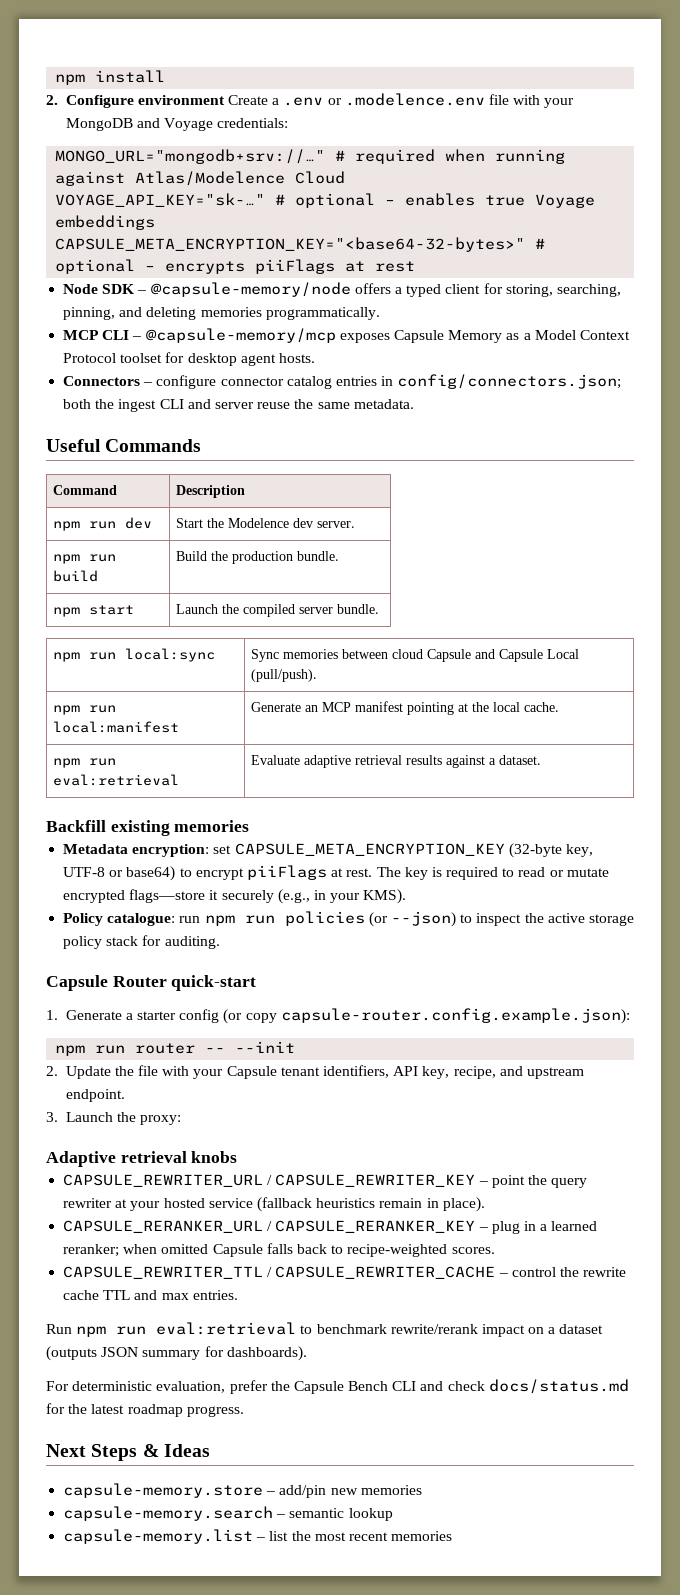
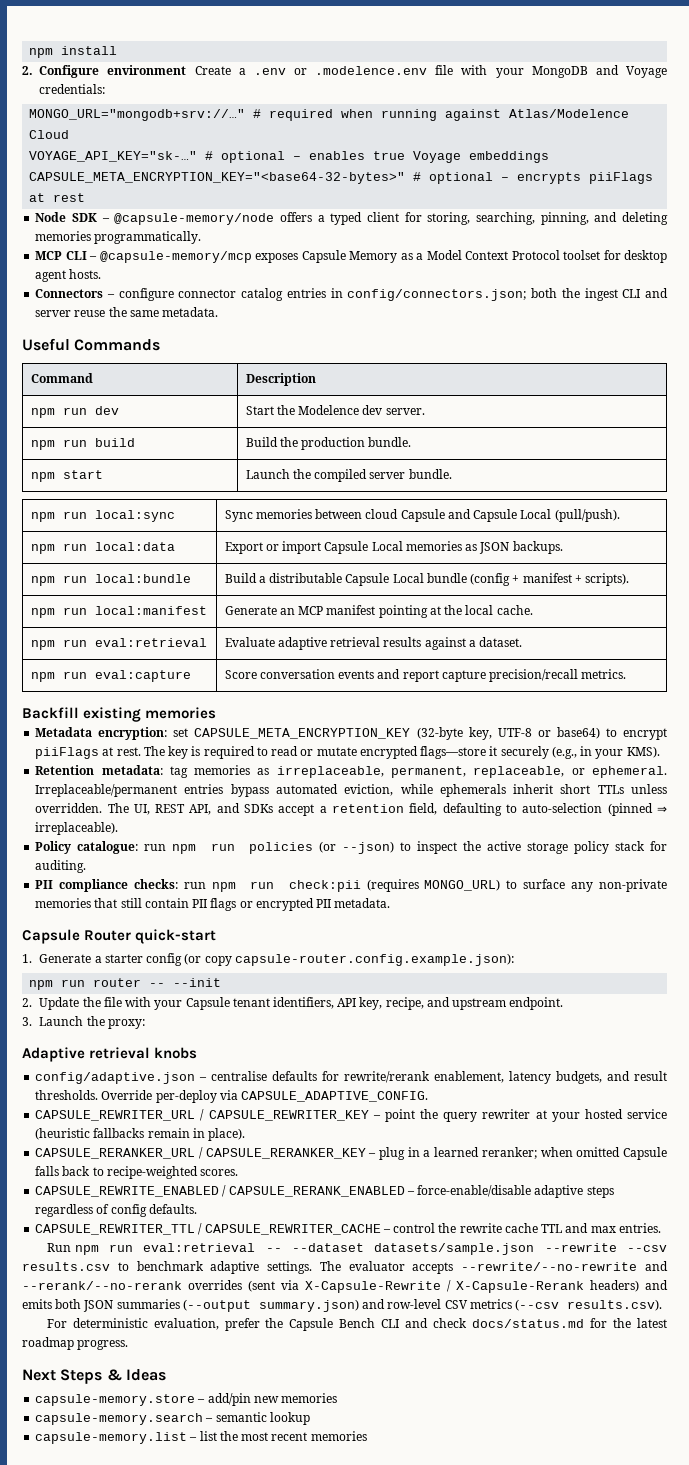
+ npm run local:data | Export or import Capsule Local memories as JSON backups.
+ npm run local:bundle | Build a distributable Capsule Local bundle (config + manifest + scripts).
+ npm run eval:capture | Score conversation events and report capture precision/recall metrics.
+ Retention metadata: tag memories as irreplaceable, permanent, replaceable, or ephemeral. Irreplaceable/permanent entries bypass automated eviction, while ephemerals inherit short TTLs unless overridden. The UI, REST API, and SDKs accept a retention field, defaulting to auto-selection (pinned ⇒ irreplaceable).
+ PII compliance checks: run npm run check:pii (requires MONGO_URL) to surface any non-private memories that still contain PII flags or encrypted PII metadata.
+ config/adaptive.json – centralise defaults for rewrite/rerank enablement, latency budgets, and result thresholds. Override per-deploy via CAPSULE_ADAPTIVE_CONFIG.
- CAPSULE_REWRITER_URL / CAPSULE_REWRITER_KEY – point the query rewriter at your hosted service (fallback heuristics remain in place).
+ CAPSULE_REWRITER_URL / CAPSULE_REWRITER_KEY – point the query rewriter at your hosted service (heuristic fallbacks remain in place).
+ CAPSULE_REWRITE_ENABLED / CAPSULE_RERANK_ENABLED – force-enable/disable adaptive steps regardless of config defaults.
- Run npm run eval:retrieval to benchmark rewrite/rerank impact on a dataset (outputs JSON summary for dashboards).
+ Run npm run eval:retrieval -- --dataset datasets/sample.json --rewrite --csv results.csv to benchmark adaptive settings. The evaluator accepts --rewrite/--no-rewrite and --rerank/--no-rerank overrides (sent via X-Capsule-Rewrite / X-Capsule-Rerank headers) and emits both JSON summaries (--output summary.json) and row-level CSV metrics (--csv results.csv).

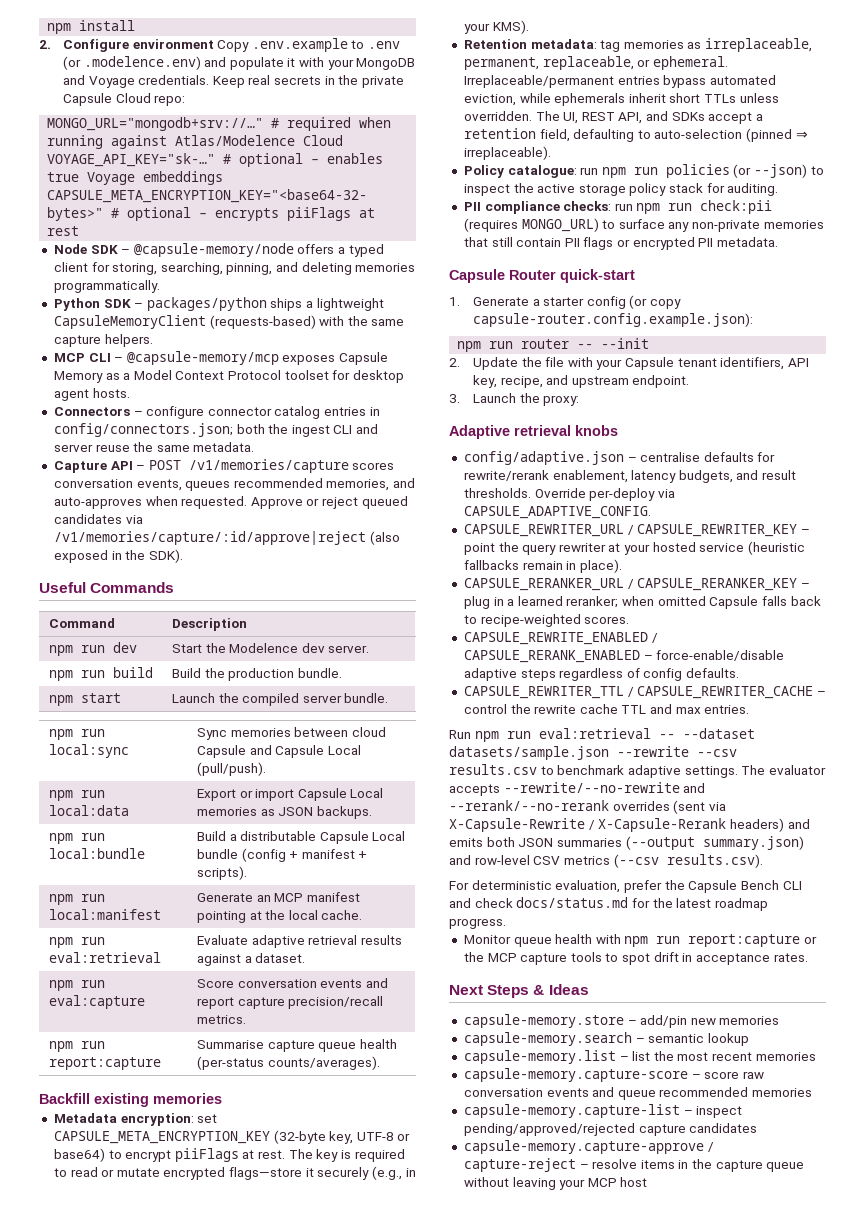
- 2. Configure environment Create a .env or .modelence.env file with your MongoDB and Voyage credentials:
+ 2. Configure environment Copy .env.example to .env (or .modelence.env) and populate it with your MongoDB and Voyage credentials. Keep real secrets in the private Capsule Cloud repo:
+ Python SDK – packages/python ships a lightweight CapsuleMemoryClient (requests-based) with the same capture helpers.
+ Capture API – POST /v1/memories/capture scores conversation events, queues recommended memories, and auto-approves when requested. Approve or reject queued candidates via /v1/memories/capture/:id/approve|reject (also exposed in the SDK).
+ npm run report:capture | Summarise capture queue health (per-status counts/averages).
+ Monitor queue health with npm run report:capture or the MCP capture tools to spot drift in acceptance rates.
+ capsule-memory.capture-score – score raw conversation events and queue recommended memories
+ capsule-memory.capture-list – inspect pending/approved/rejected capture candidates
+ capsule-memory.capture-approve / capture-reject – resolve items in the capture queue without leaving your MCP host

